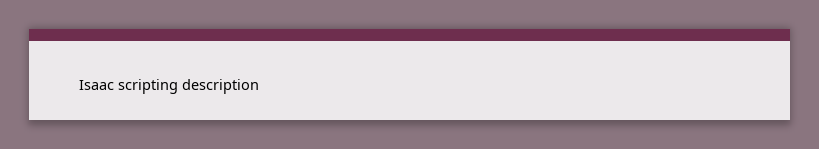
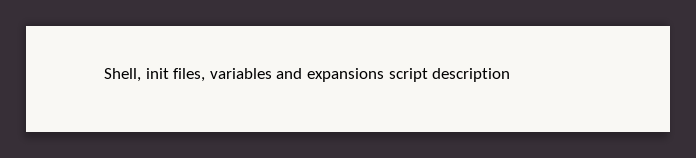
- Isaac scripting description
+ Shell, init files, variables and expansions script description

